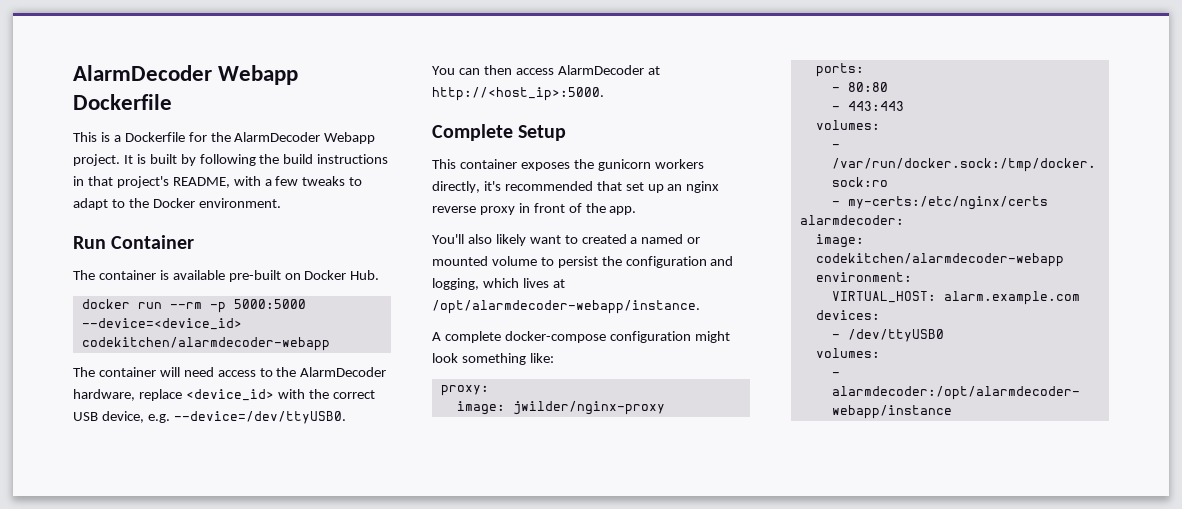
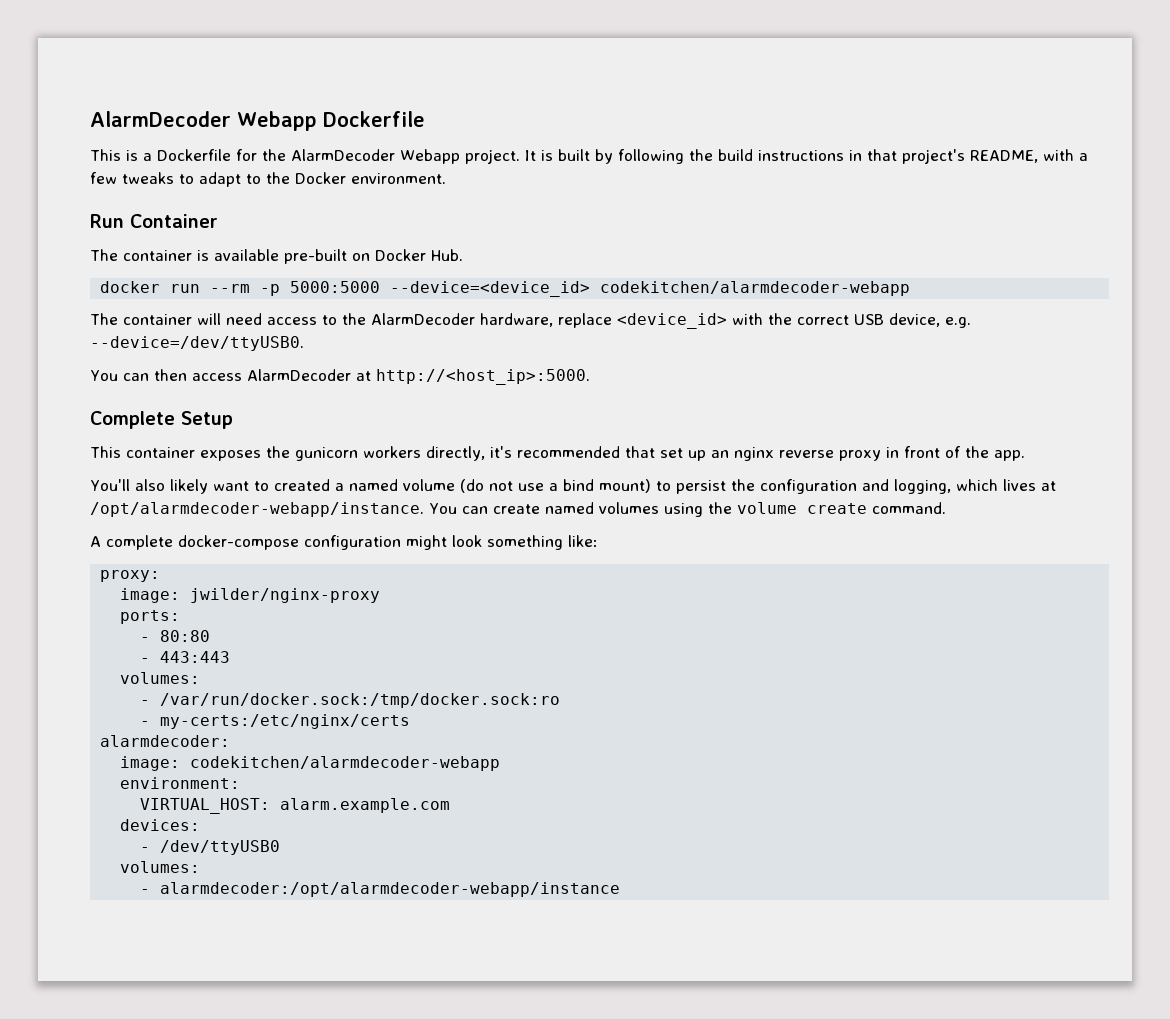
- You'll also likely want to created a named or mounted volume to persist the configuration and logging, which lives at /opt/alarmdecoder-webapp/instance.
+ You'll also likely want to created a named volume (do not use a bind mount) to persist the configuration and logging, which lives at /opt/alarmdecoder-webapp/instance. You can create named volumes using the volume create command.

